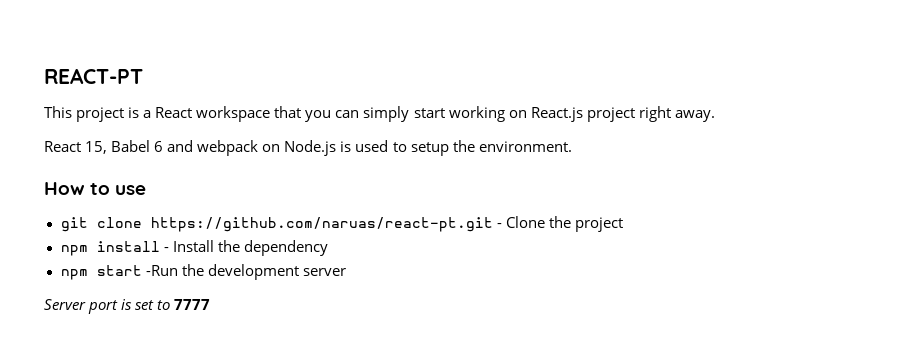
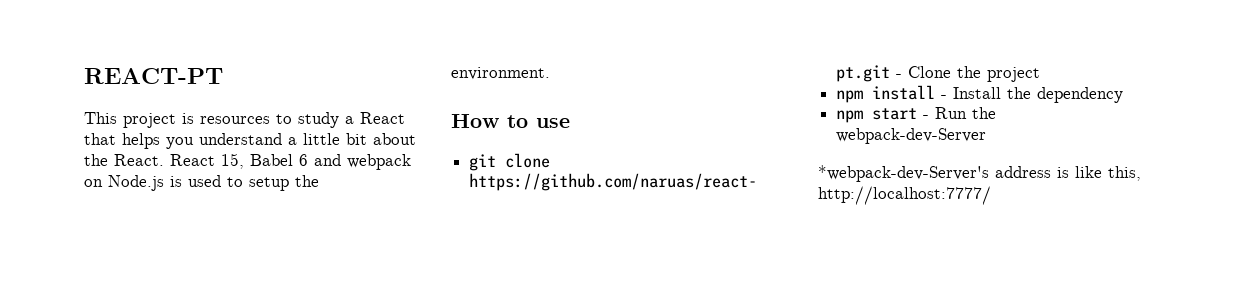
- This project is a React workspace that you can simply start working on React.js project right away.
- React 15, Babel 6 and webpack on Node.js is used to setup the environment.
+ This project is resources to study a React that helps you understand a little bit about the React. React 15, Babel 6 and webpack on Node.js is used to setup the environment.
- npm start -Run the development server
- Server port is set to 7777
+ npm start - Run the webpack-dev-Server
+ *webpack-dev-Server's address is like this, http://localhost:7777/

